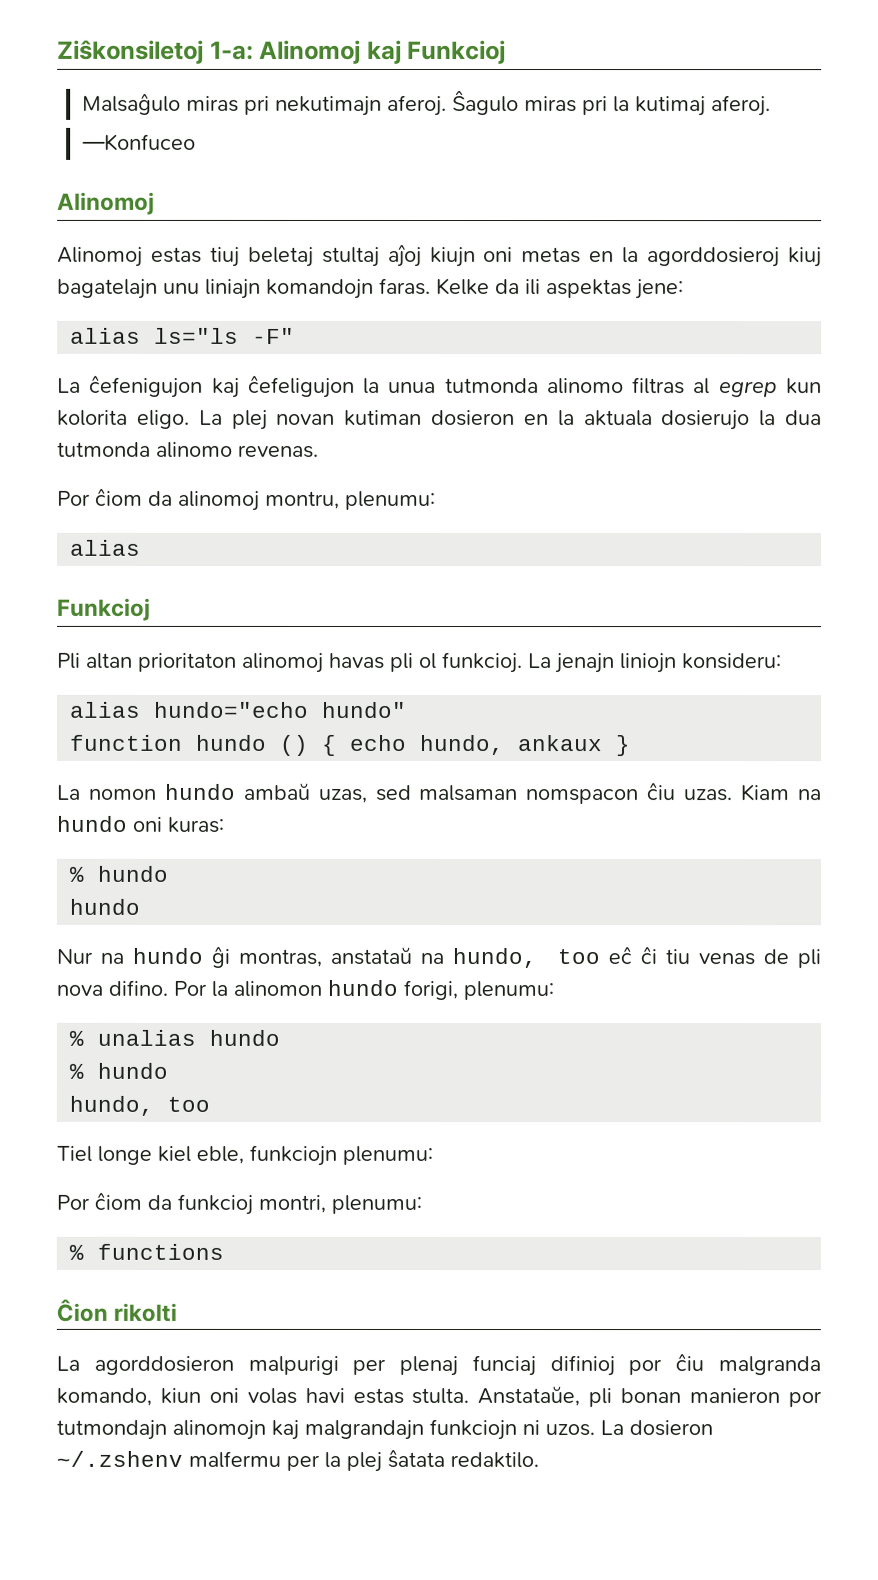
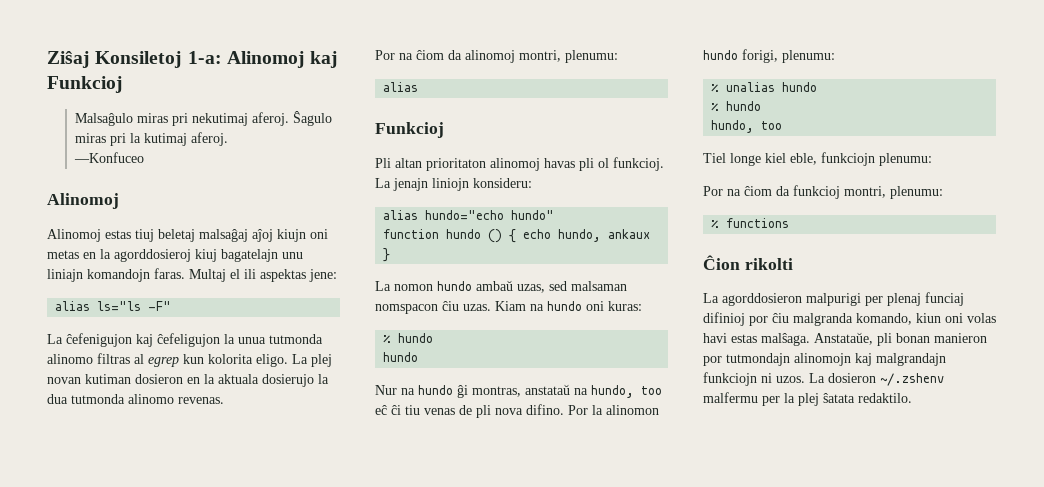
- Ziŝkonsiletoj 1-a: Alinomoj kaj Funkcioj
+ Ziŝaj Konsiletoj 1-a: Alinomoj kaj Funkcioj
- Malsaĝulo miras pri nekutimajn aferoj.
+ Malsaĝulo miras pri nekutimaj aferoj.
- Alinomoj estas tiuj beletaj stultaj aĵoj kiujn oni metas en la agorddosieroj kiuj bagatelajn unu liniajn komandojn faras.
+ Alinomoj estas tiuj beletaj malsaĝaj aĵoj kiujn oni metas en la agorddosieroj kiuj bagatelajn unu liniajn komandojn faras.
- Kelke da ili aspektas jene:
+ Multaj el ili aspektas jene:
- Por ĉiom da alinomoj montru, plenumu:
+ Por na ĉiom da alinomoj montri, plenumu:
- Por ĉiom da funkcioj montri, plenumu:
+ Por na ĉiom da funkcioj montri, plenumu:
- La agorddosieron malpurigi per plenaj funciaj difinioj por ĉiu malgranda komando, kiun oni volas havi estas stulta.
+ La agorddosieron malpurigi per plenaj funciaj difinioj por ĉiu malgranda komando, kiun oni volas havi estas malŝaga.

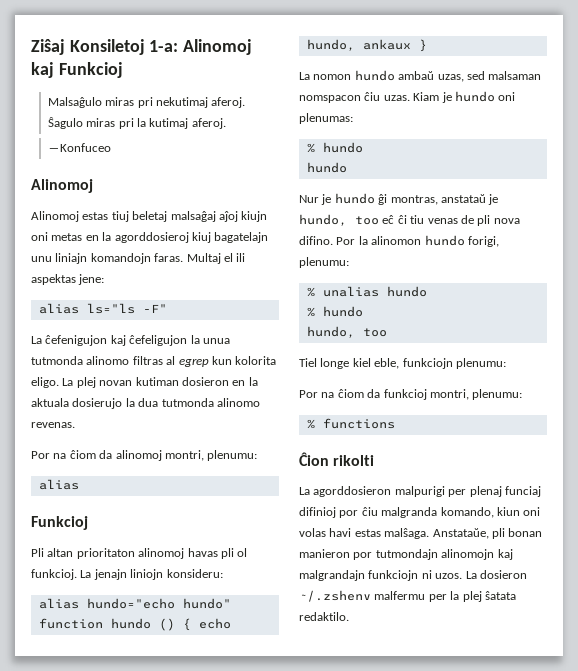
- Kiam na hundo oni kuras:
+ Kiam je hundo oni plenumas:
- Nur na hundo ĝi montras, anstataŭ na hundo, too eĉ ĉi tiu venas de pli nova difino.
+ Nur je hundo ĝi montras, anstataŭ je hundo, too eĉ ĉi tiu venas de pli nova difino.

